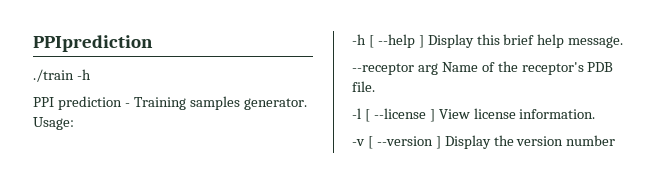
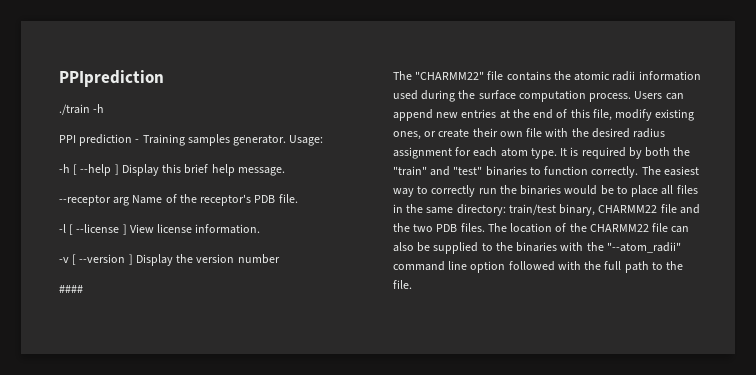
+ ####
+ The "CHARMM22" file contains the atomic radii information used during the surface computation process. Users can append new entries at the end of this file, modify existing ones, or create their own file with the desired radius assignment for each atom type. It is required by both the "train" and "test" binaries to function correctly. The easiest way to correctly run the binaries would be to place all files in the same directory: train/test binary, CHARMM22 file and the two PDB files. The location of the CHARMM22 file can also be supplied to the binaries with the "--atom_radii" command line option followed with the full path to the file.

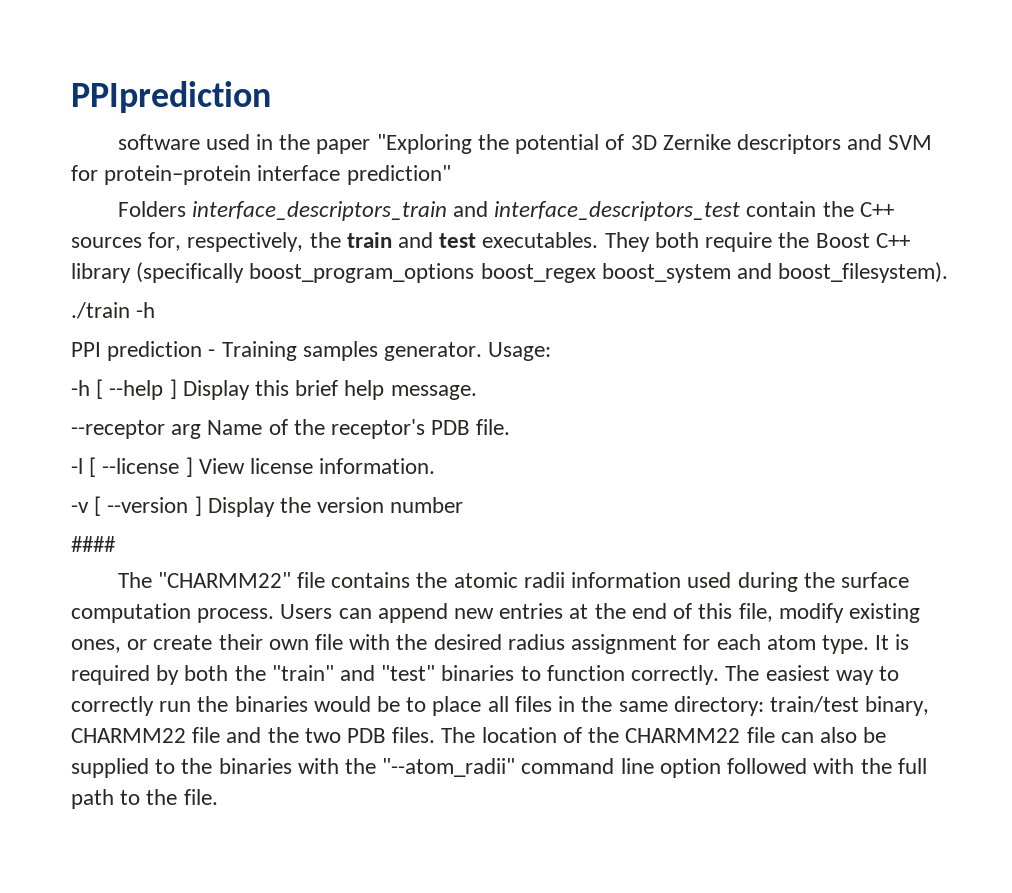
+ software used in the paper "Exploring the potential of 3D Zernike descriptors and SVM for protein–protein interface prediction"
+ Folders interface_descriptors_train and interface_descriptors_test contain the C++ sources for, respectively, the train and test executables. They both require the Boost C++ library (specifically boost_program_options boost_regex boost_system and boost_filesystem).

